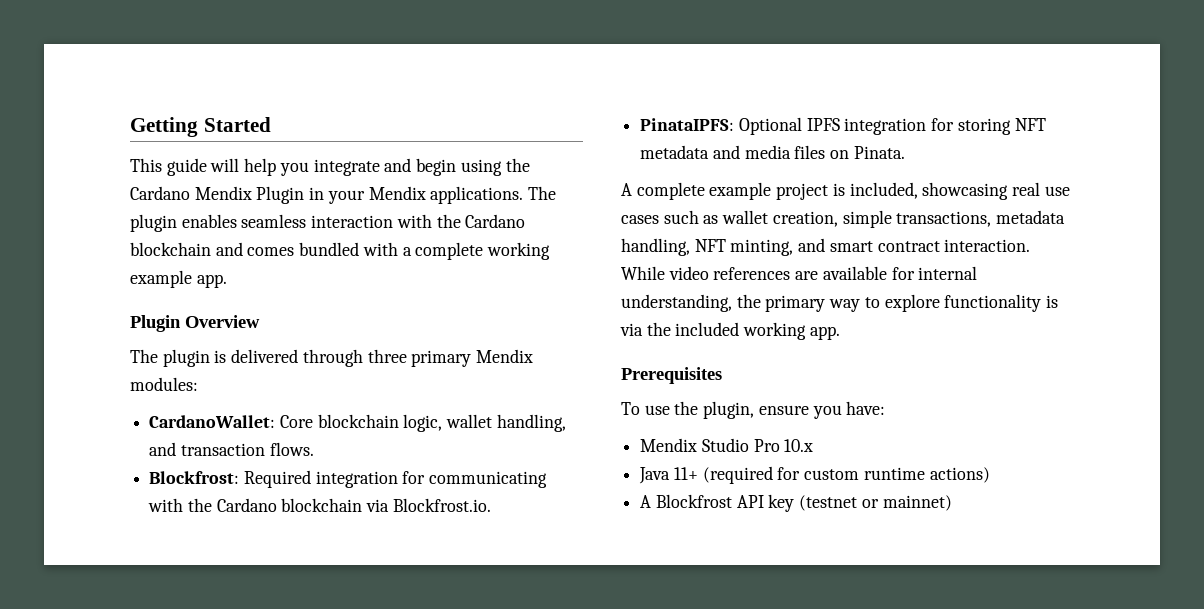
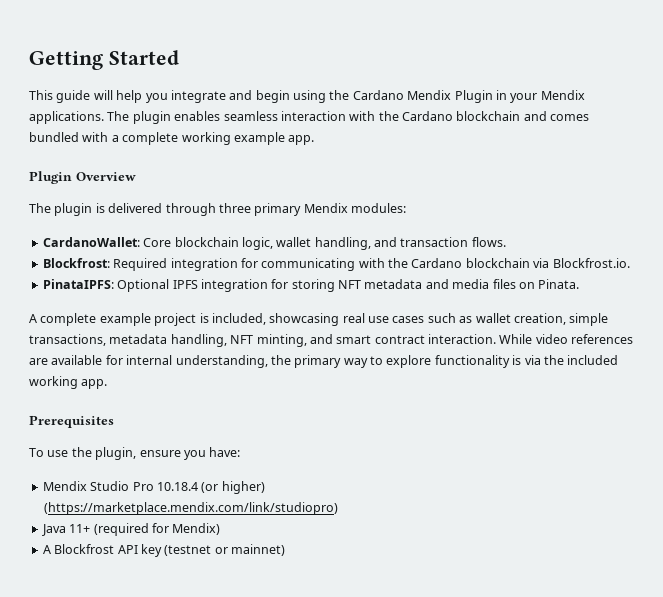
- Mendix Studio Pro 10.x
+ Mendix Studio Pro 10.18.4 (or higher)
+ (https://marketplace.mendix.com/link/studiopro)
- Java 11+ (required for custom runtime actions)
+ Java 11+ (required for Mendix)

